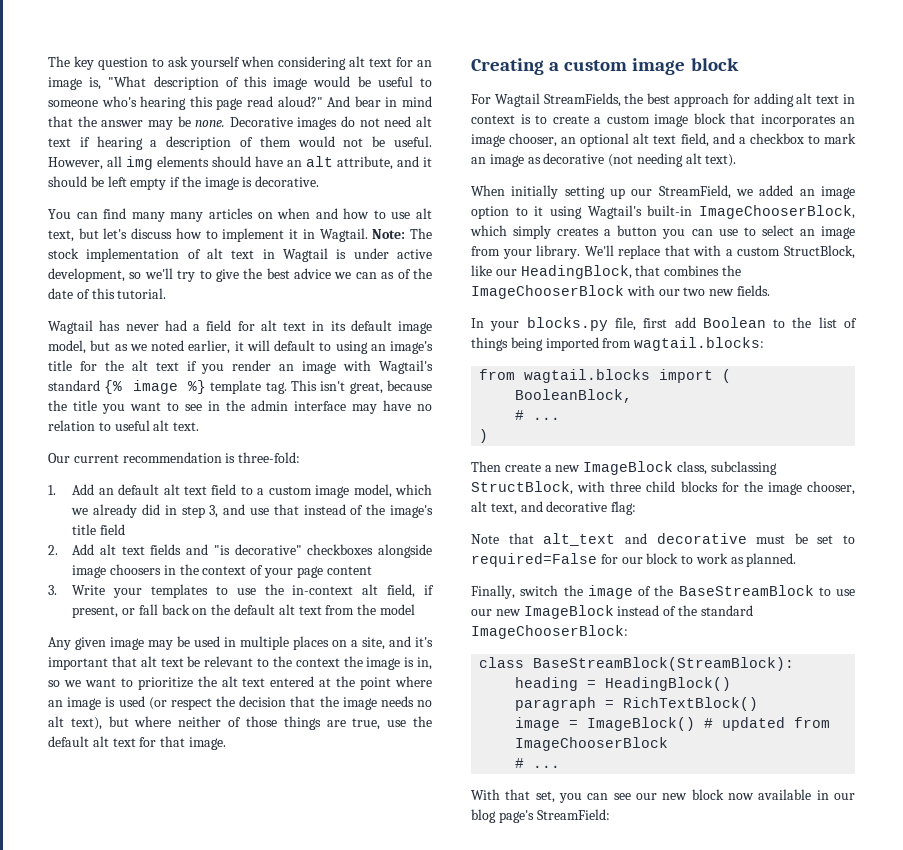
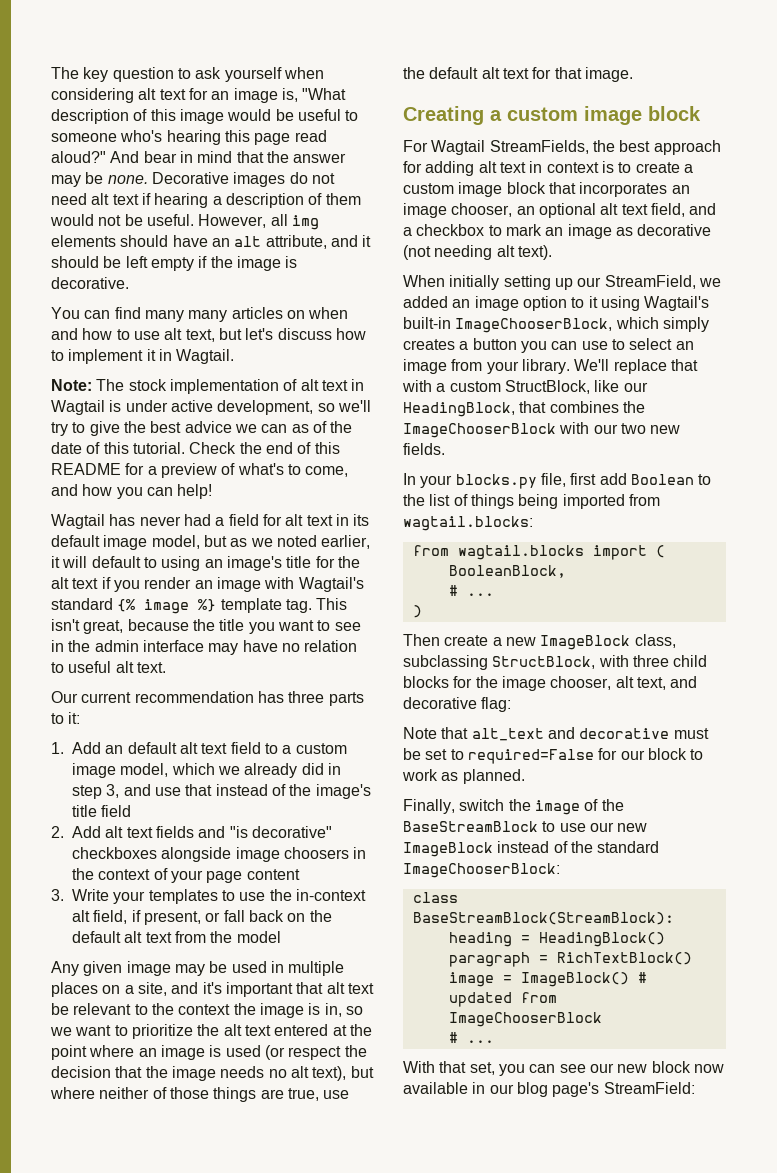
- You can find many many articles on when and how to use alt text, but let's discuss how to implement it in Wagtail. Note: The stock implementation of alt text in Wagtail is under active development, so we'll try to give the best advice we can as of the date of this tutorial.
+ You can find many many articles on when and how to use alt text, but let's discuss how to implement it in Wagtail.
+ Note: The stock implementation of alt text in Wagtail is under active development, so we'll try to give the best advice we can as of the date of this tutorial. Check the end of this README for a preview of what's to come, and how you can help!
- Our current recommendation is three-fold:
+ Our current recommendation has three parts to it:

